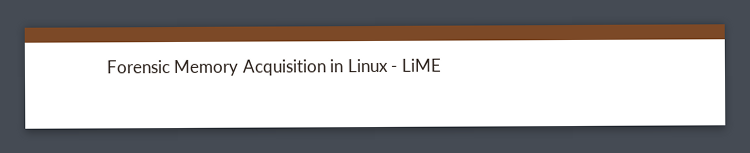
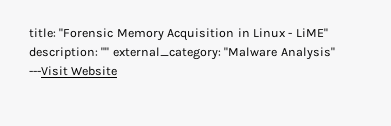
- Forensic Memory Acquisition in Linux - LiME
+ title: "Forensic Memory Acquisition in Linux - LiME" description: "" external_category: "Malware Analysis" ---Visit Website

